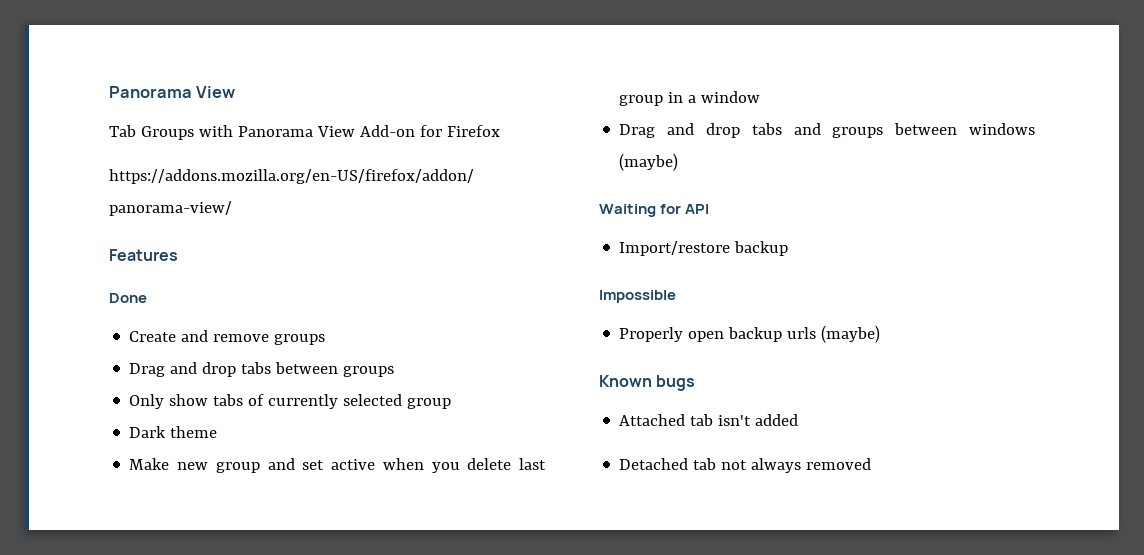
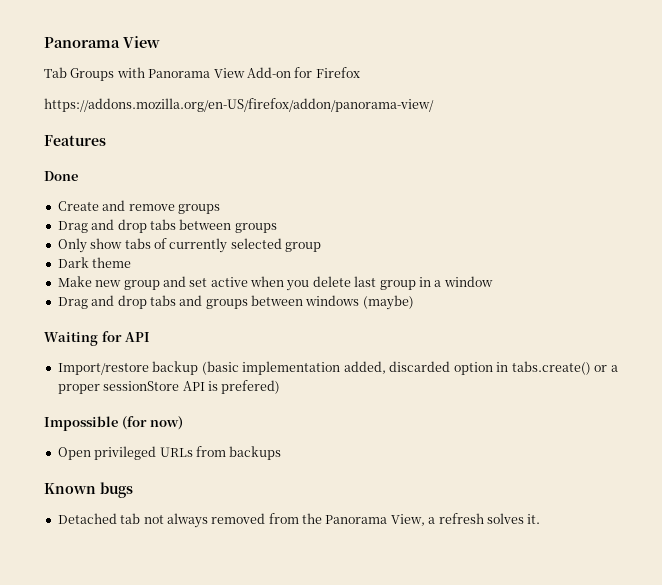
- Import/restore backup
- Impossible
- Properly open backup urls (maybe)
+ Import/restore backup (basic implementation added, discarded option in tabs.create() or a proper sessionStore API is prefered)
+ Impossible (for now)
+ Open privileged URLs from backups
  Known bugs
- Attached tab isn't added
- Detached tab not always removed
+ Detached tab not always removed from the Panorama View, a refresh solves it.

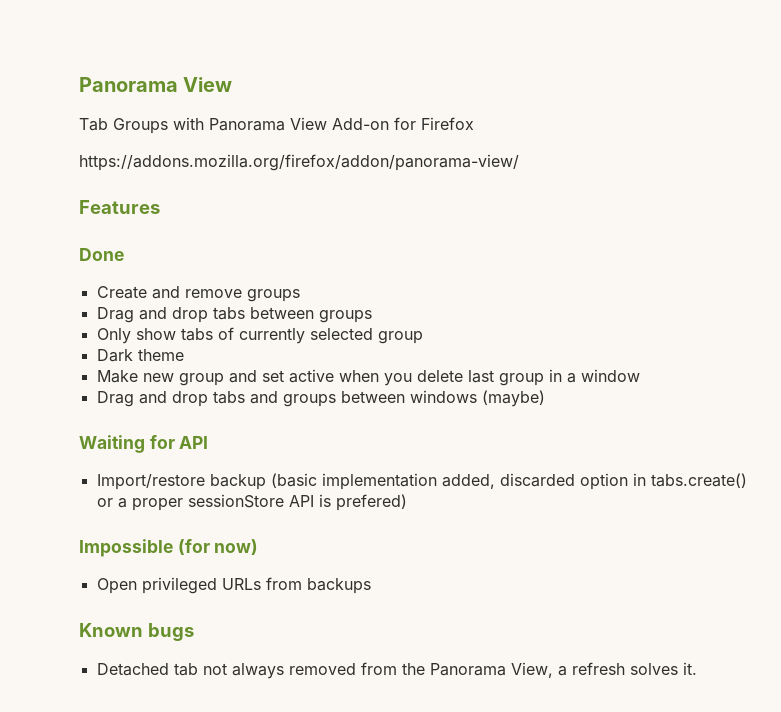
- https://addons.mozilla.org/en-US/firefox/addon/panorama-view/
+ https://addons.mozilla.org/firefox/addon/panorama-view/

